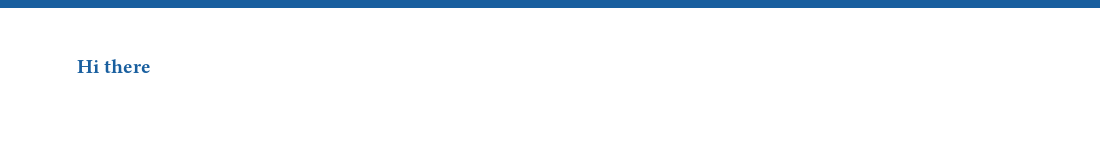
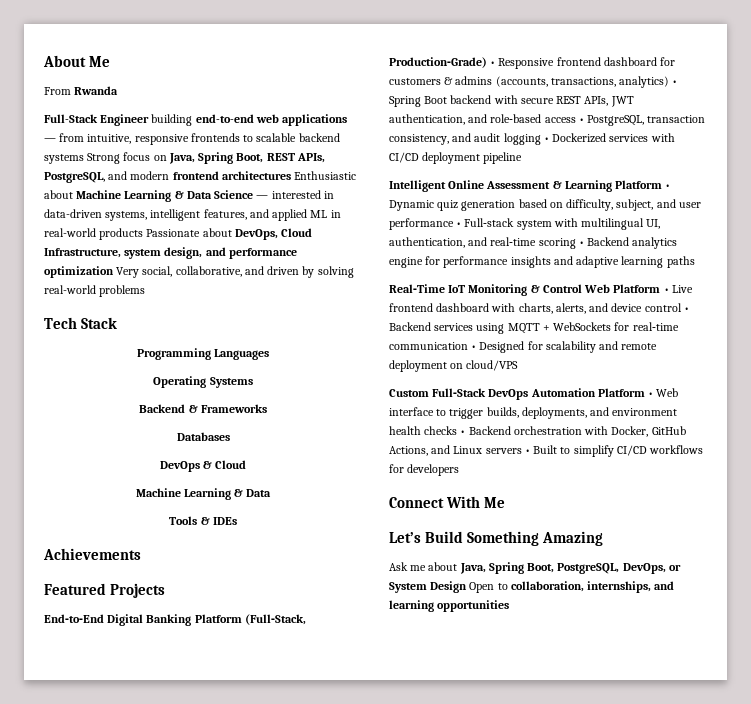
- Hi there
+ About Me
+ From Rwanda
+ Full-Stack Engineer building end-to-end web applications — from intuitive, responsive frontends to scalable backend systems Strong focus on Java, Spring Boot, REST APIs, PostgreSQL, and modern frontend architectures Enthusiastic about Machine Learning & Data Science — interested in data-driven systems, intelligent features, and applied ML in real-world products Passionate about DevOps, Cloud Infrastructure, system design, and performance optimization Very social, collaborative, and driven by solving real-world problems
+ Tech Stack
+ Programming Languages
+ Operating Systems
+ Backend & Frameworks
+ Databases
+ DevOps & Cloud
+ Machine Learning & Data
+ Tools & IDEs
+ Achievements
+ Featured Projects
+ End‑to‑End Digital Banking Platform (Full‑Stack, Production‑Grade) • Responsive frontend dashboard for customers & admins (accounts, transactions, analytics) • Spring Boot backend with secure REST APIs, JWT authentication, and role‑based access • PostgreSQL, transaction consistency, and audit logging • Dockerized services with CI/CD deployment pipeline
+ Intelligent Online Assessment & Learning Platform • Dynamic quiz generation based on difficulty, subject, and user performance • Full‑stack system with multilingual UI, authentication, and real‑time scoring • Backend analytics engine for performance insights and adaptive learning paths
+ Real‑Time IoT Monitoring & Control Web Platform • Live frontend dashboard with charts, alerts, and device control • Backend services using MQTT + WebSockets for real‑time communication • Designed for scalability and remote deployment on cloud/VPS
+ Custom Full‑Stack DevOps Automation Platform • Web interface to trigger builds, deployments, and environment health checks • Backend orchestration with Docker, GitHub Actions, and Linux servers • Built to simplify CI/CD workflows for developers
+ Connect With Me
+ Let’s Build Something Amazing
+ Ask me about Java, Spring Boot, PostgreSQL, DevOps, or System Design Open to collaboration, internships, and learning opportunities

